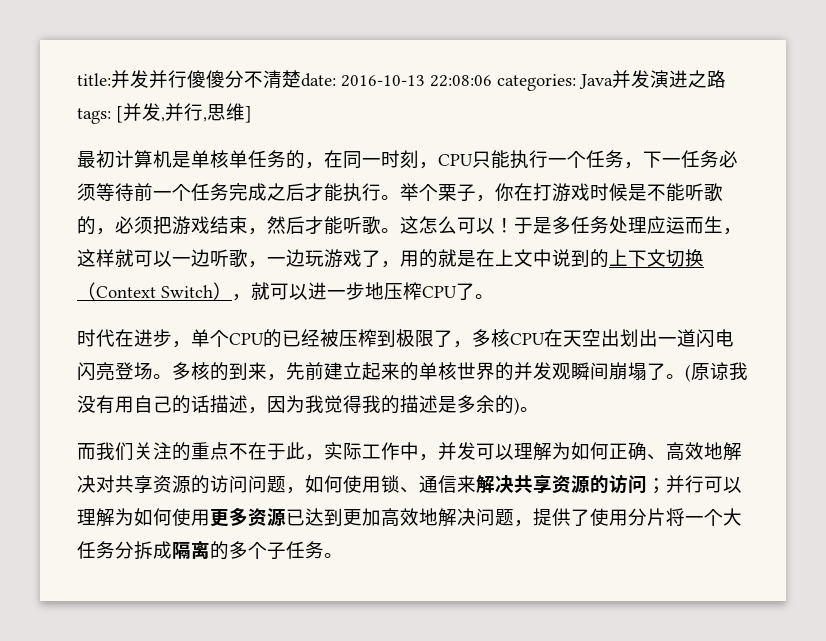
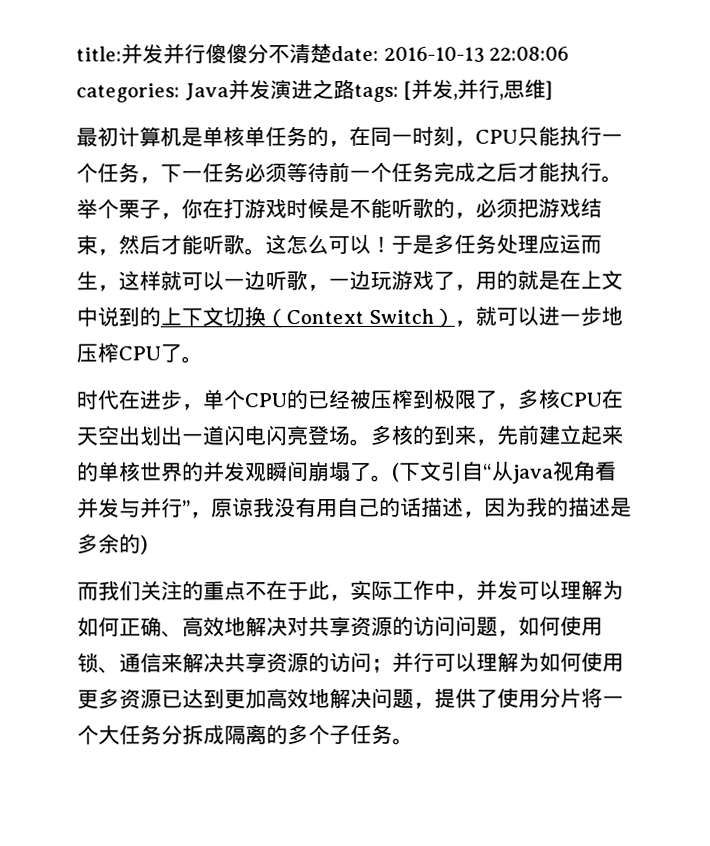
- (原谅我没有用自己的话描述，因为我觉得我的描述是多余的)。
+ (下文引自“从java视角看并发与并行”，原谅我没有用自己的话描述，因为我的描述是多余的)

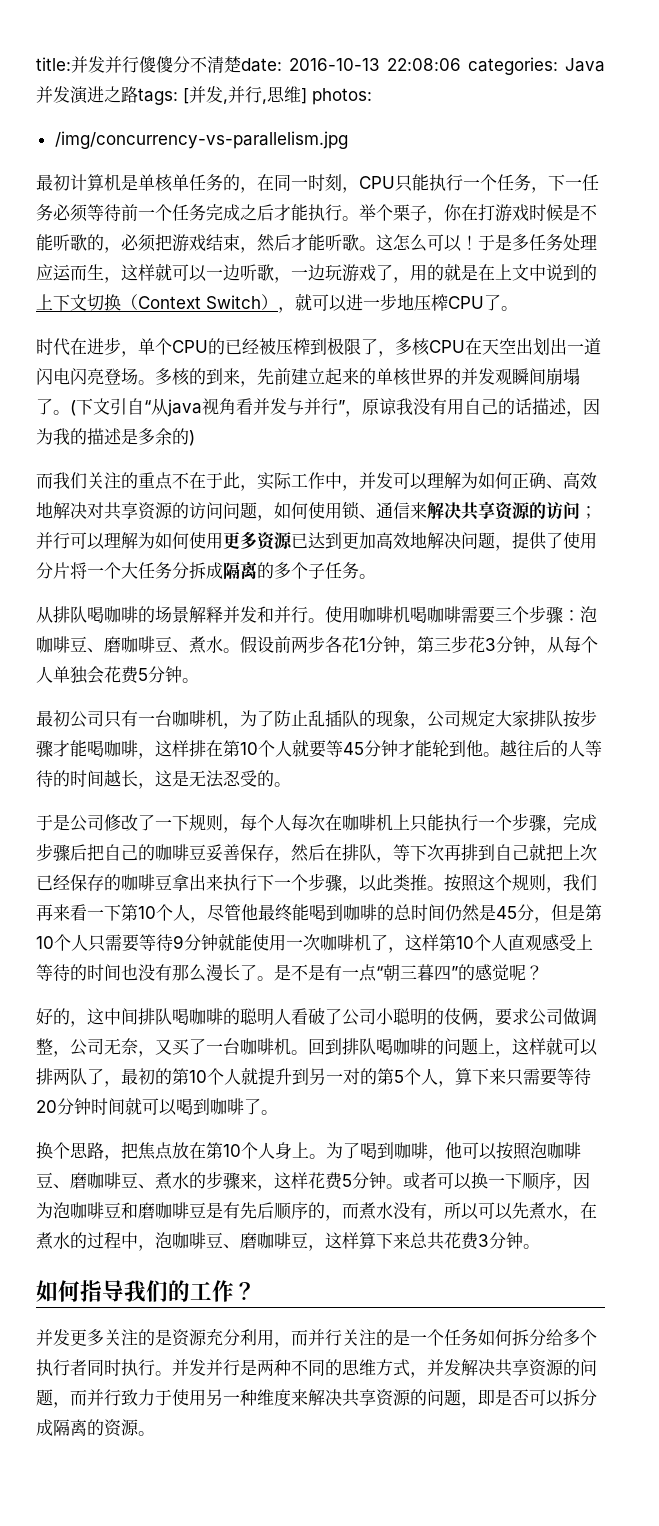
- title:并发并行傻傻分不清楚date: 2016-10-13 22:08:06 categories: Java并发演进之路tags: [并发,并行,思维]
+ title:并发并行傻傻分不清楚date: 2016-10-13 22:08:06 categories: Java并发演进之路tags: [并发,并行,思维] photos:
+ /img/concurrency-vs-parallelism.jpg
+ 从排队喝咖啡的场景解释并发和并行。使用咖啡机喝咖啡需要三个步骤：泡咖啡豆、磨咖啡豆、煮水。假设前两步各花1分钟，第三步花3分钟，从每个人单独会花费5分钟。
+ 最初公司只有一台咖啡机，为了防止乱插队的现象，公司规定大家排队按步骤才能喝咖啡，这样排在第10个人就要等45分钟才能轮到他。越往后的人等待的时间越长，这是无法忍受的。
+ 于是公司修改了一下规则，每个人每次在咖啡机上只能执行一个步骤，完成步骤后把自己的咖啡豆妥善保存，然后在排队，等下次再排到自己就把上次已经保存的咖啡豆拿出来执行下一个步骤，以此类推。按照这个规则，我们再来看一下第10个人，尽管他最终能喝到咖啡的总时间仍然是45分，但是第10个人只需要等待9分钟就能使用一次咖啡机了，这样第10个人直观感受上等待的时间也没有那么漫长了。是不是有一点“朝三暮四”的感觉呢？
+ 好的，这中间排队喝咖啡的聪明人看破了公司小聪明的伎俩，要求公司做调整，公司无奈，又买了一台咖啡机。回到排队喝咖啡的问题上，这样就可以排两队了，最初的第10个人就提升到另一对的第5个人，算下来只需要等待20分钟时间就可以喝到咖啡了。
+ 换个思路，把焦点放在第10个人身上。为了喝到咖啡，他可以按照泡咖啡豆、磨咖啡豆、煮水的步骤来，这样花费5分钟。或者可以换一下顺序，因为泡咖啡豆和磨咖啡豆是有先后顺序的，而煮水没有，所以可以先煮水，在煮水的过程中，泡咖啡豆、磨咖啡豆，这样算下来总共花费3分钟。
+ 如何指导我们的工作？
+ 并发更多关注的是资源充分利用，而并行关注的是一个任务如何拆分给多个执行者同时执行。并发并行是两种不同的思维方式，并发解决共享资源的问题，而并行致力于使用另一种维度来解决共享资源的问题，即是否可以拆分成隔离的资源。

